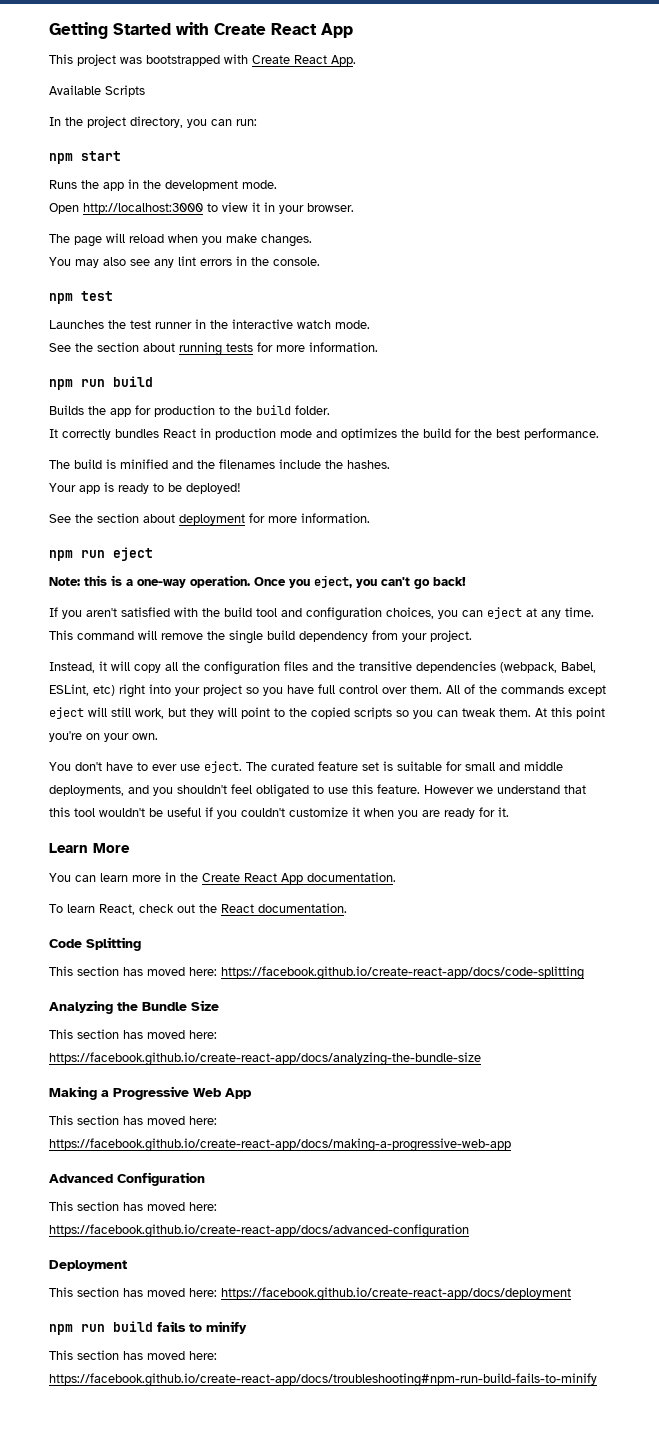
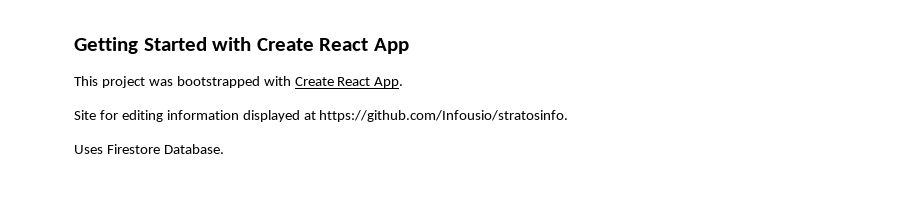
- Available Scripts
- In the project directory, you can run:
- npm start
- Runs the app in the development mode.
- Open http://localhost:3000 to view it in your browser.
- The page will reload when you make changes.
- You may also see any lint errors in the console.
- npm test
- Launches the test runner in the interactive watch mode.
- See the section about running tests for more information.
- npm run build
- Builds the app for production to the build folder.
- It correctly bundles React in production mode and optimizes the build for the best performance.
- The build is minified and the filenames include the hashes.
- Your app is ready to be deployed!
- See the section about deployment for more information.
- npm run eject
- Note: this is a one-way operation. Once you eject, you can't go back!
- If you aren't satisfied with the build tool and configuration choices, you can eject at any time. This command will remove the single build dependency from your project.
- Instead, it will copy all the configuration files and the transitive dependencies (webpack, Babel, ESLint, etc) right into your project so you have full control over them. All of the commands except eject will still work, but they will point to the copied scripts so you can tweak them. At this point you're on your own.
- You don't have to ever use eject. The curated feature set is suitable for small and middle deployments, and you shouldn't feel obligated to use this feature. However we understand that this tool wouldn't be useful if you couldn't customize it when you are ready for it.
- Learn More
- You can learn more in the Create React App documentation.
- To learn React, check out the React documentation.
- Code Splitting
- This section has moved here: https://facebook.github.io/create-react-app/docs/code-splitting
- Analyzing the Bundle Size
- This section has moved here: https://facebook.github.io/create-react-app/docs/analyzing-the-bundle-size
- Making a Progressive Web App
- This section has moved here: https://facebook.github.io/create-react-app/docs/making-a-progressive-web-app
- Advanced Configuration
- This section has moved here: https://facebook.github.io/create-react-app/docs/advanced-configuration
- Deployment
- This section has moved here: https://facebook.github.io/create-react-app/docs/deployment
- npm run build fails to minify
- This section has moved here: https://facebook.github.io/create-react-app/docs/troubleshooting#npm-run-build-fails-to-minify
+ Site for editing information displayed at https://github.com/Infousio/stratosinfo.
+ Uses Firestore Database.

